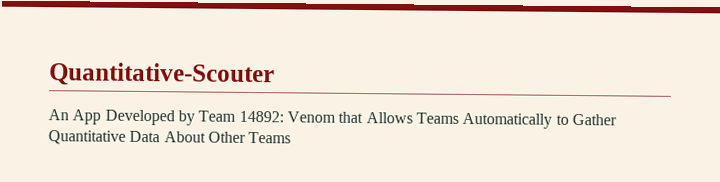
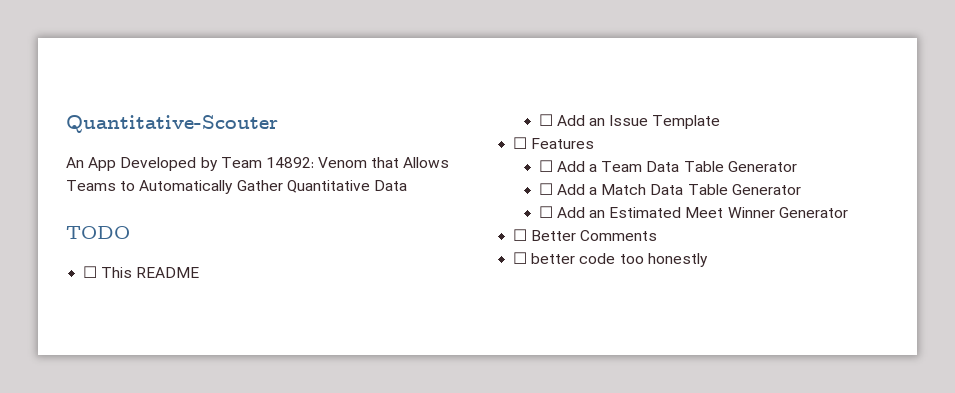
- An App Developed by Team 14892: Venom that Allows Teams Automatically to Gather Quantitative Data About Other Teams
+ An App Developed by Team 14892: Venom that Allows Teams to Automatically Gather Quantitative Data
+ TODO
+ ☐ This README
+ ☐ Add an Issue Template
+ ☐ Features
+ ☐ Add a Team Data Table Generator
+ ☐ Add a Match Data Table Generator
+ ☐ Add an Estimated Meet Winner Generator
+ ☐ Better Comments
+ ☐ better code too honestly

